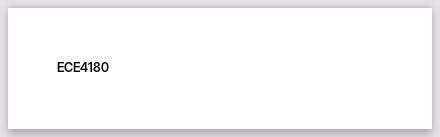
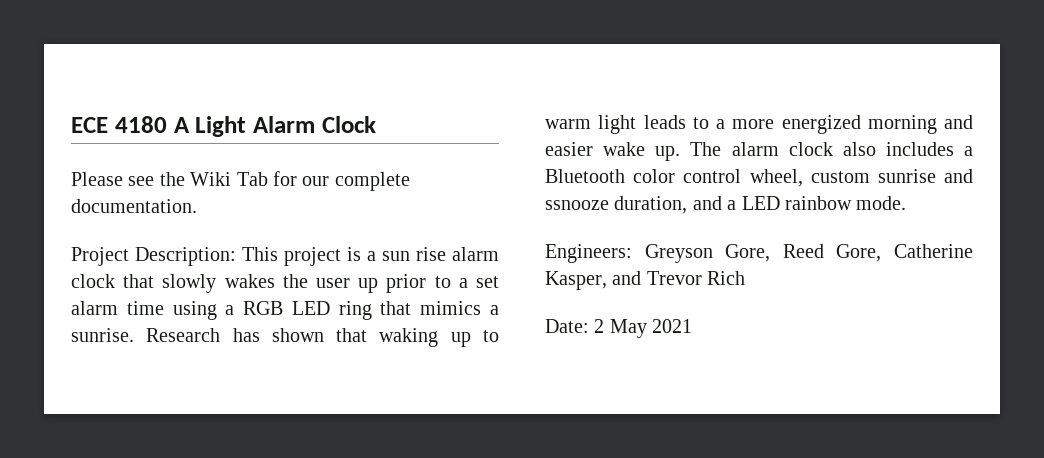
- ECE4180
+ ECE 4180 A Light Alarm Clock
+ Please see the Wiki Tab for our complete documentation.
+ Project Description: This project is a sun rise alarm clock that slowly wakes the user up prior to a set alarm time using a RGB LED ring that mimics a sunrise. Research has shown that waking up to warm light leads to a more energized morning and easier wake up. The alarm clock also includes a Bluetooth color control wheel, custom sunrise and ssnooze duration, and a LED rainbow mode.
+ Engineers: Greyson Gore, Reed Gore, Catherine Kasper, and Trevor Rich
+ Date: 2 May 2021

